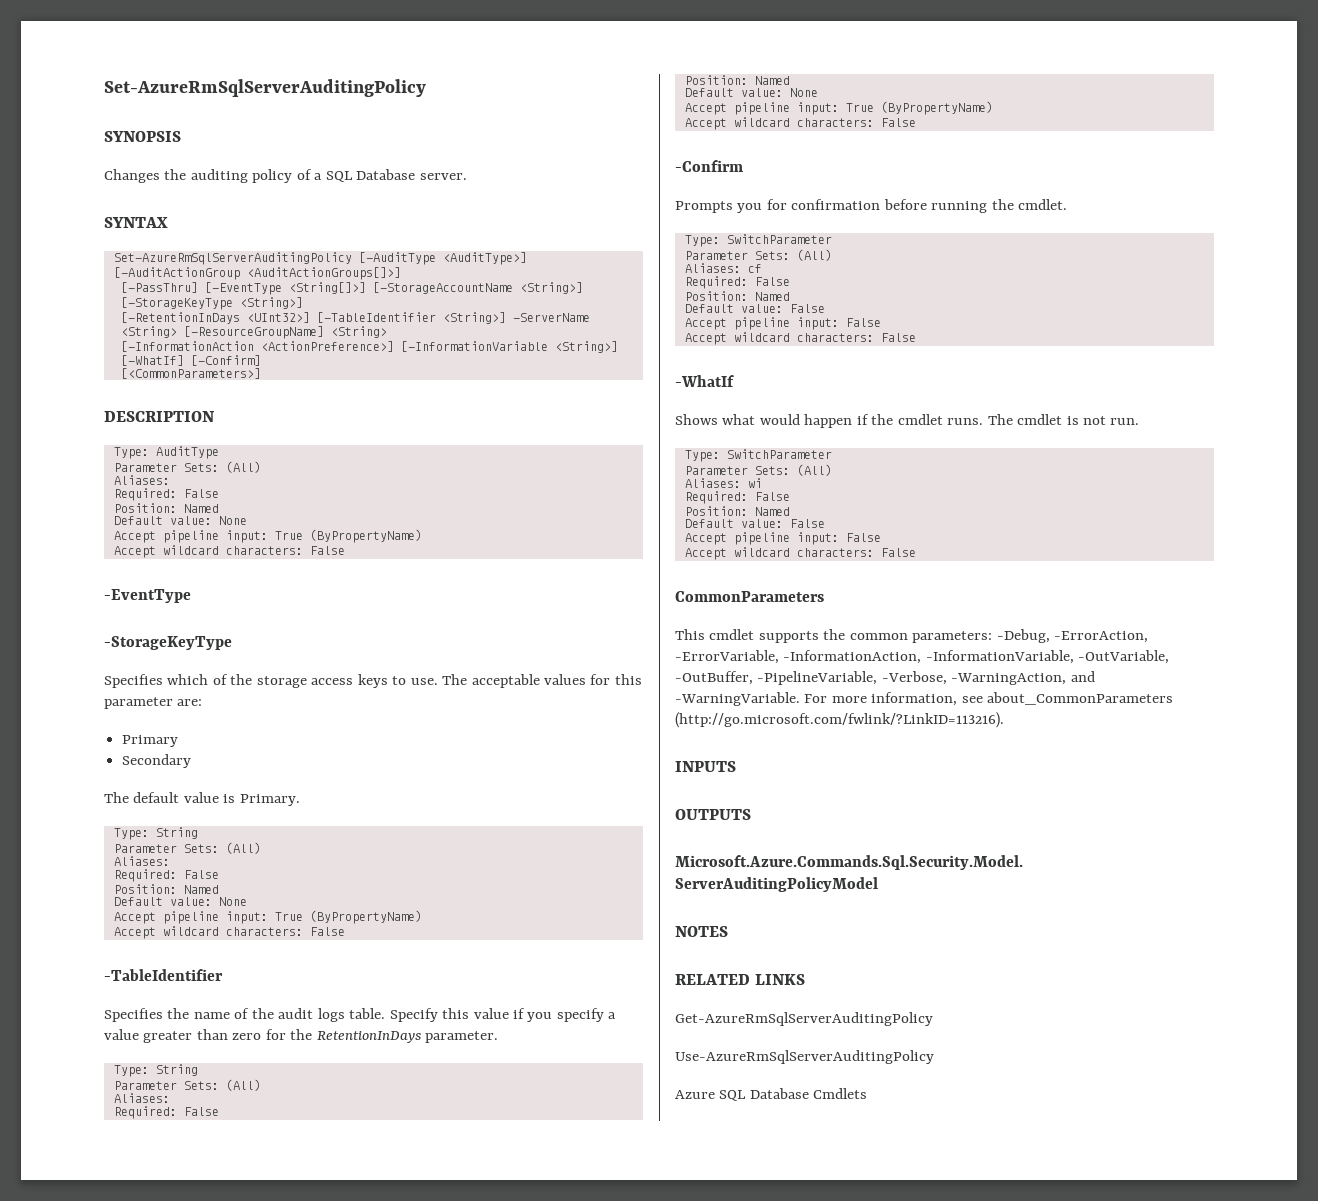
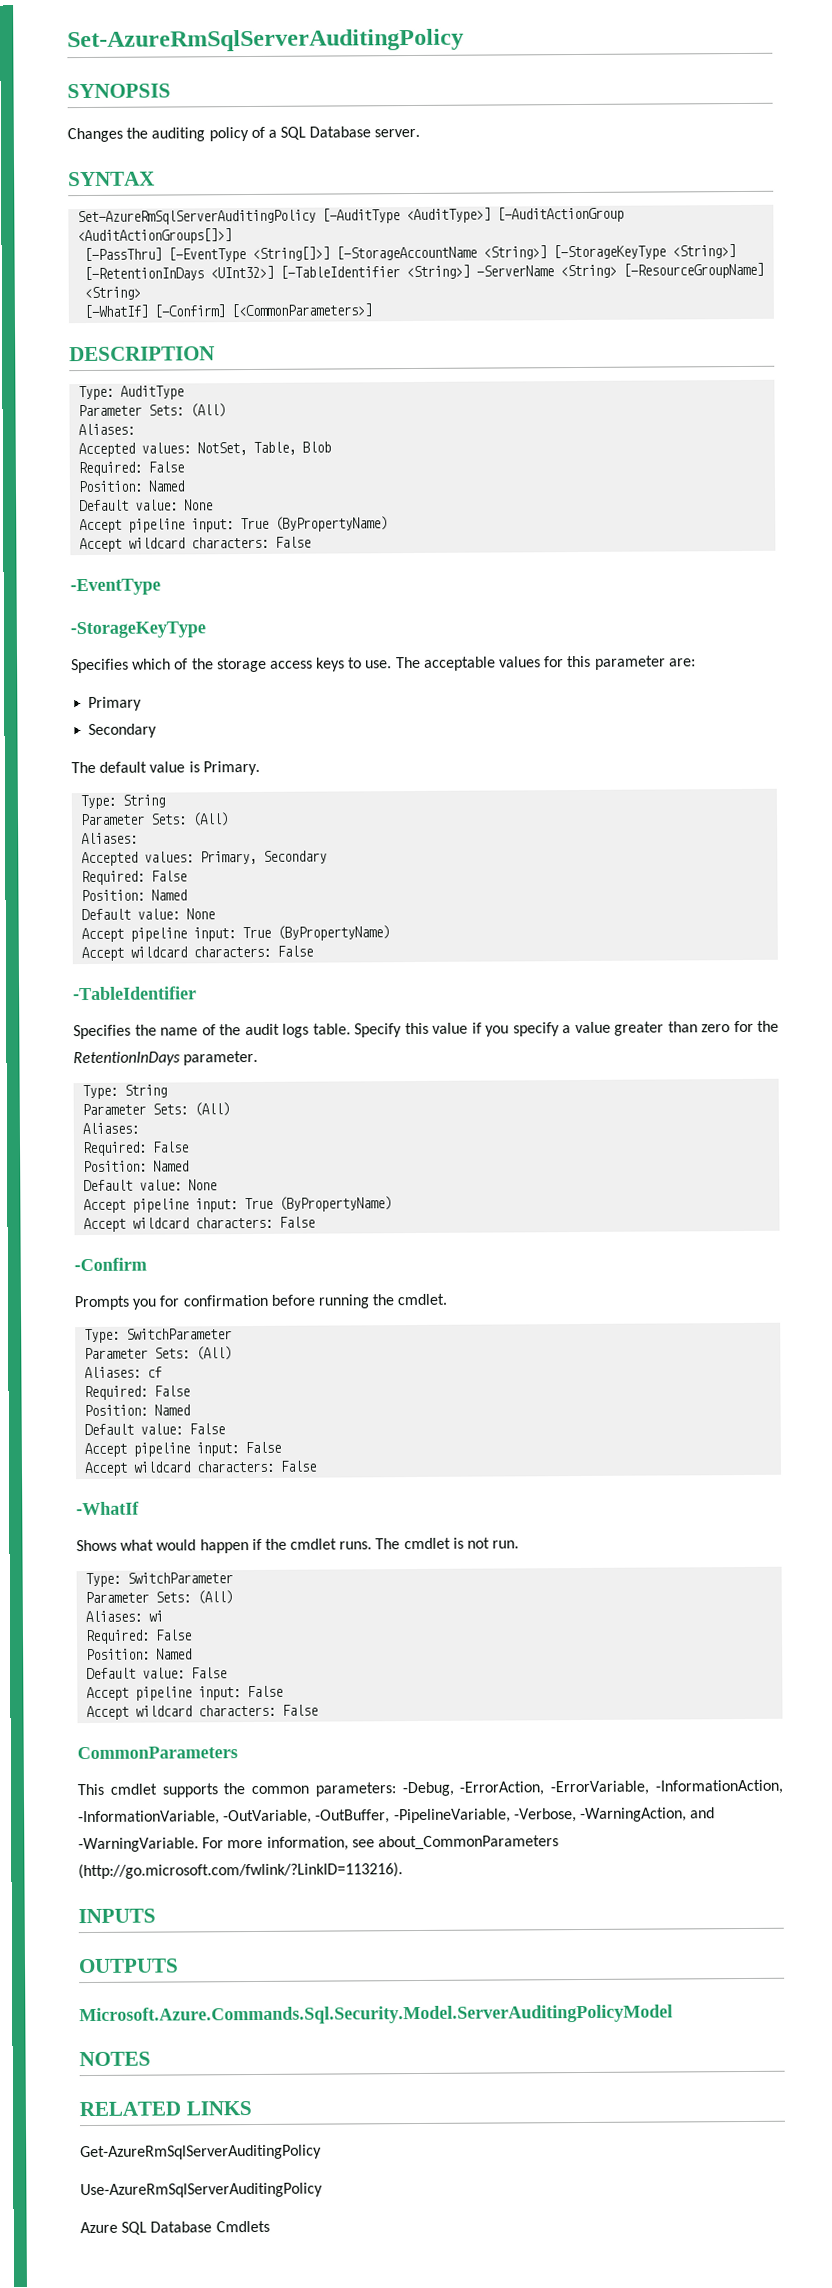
- [-InformationAction <ActionPreference>] [-InformationVariable <String>] [-WhatIf] [-Confirm]
- [<CommonParameters>]
+ [-WhatIf] [-Confirm] [<CommonParameters>]
+ Accepted values: NotSet, Table, Blob
+ Accepted values: Primary, Secondary

